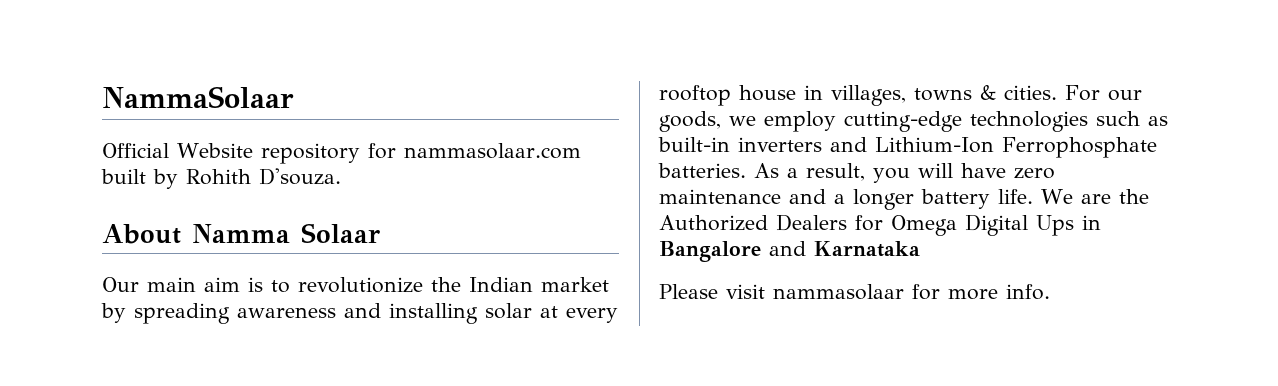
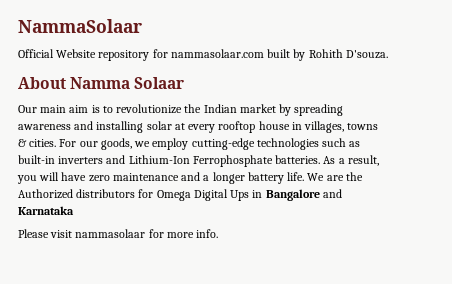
- We are the Authorized Dealers for Omega Digital Ups in Bangalore and Karnataka
+ We are the Authorized distributors for Omega Digital Ups in Bangalore and Karnataka

